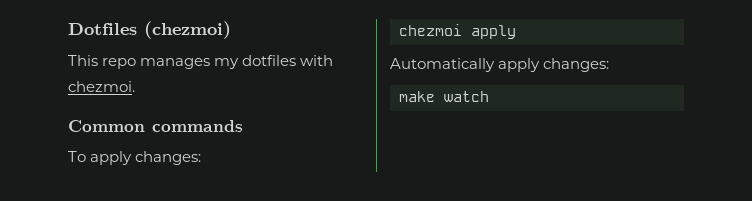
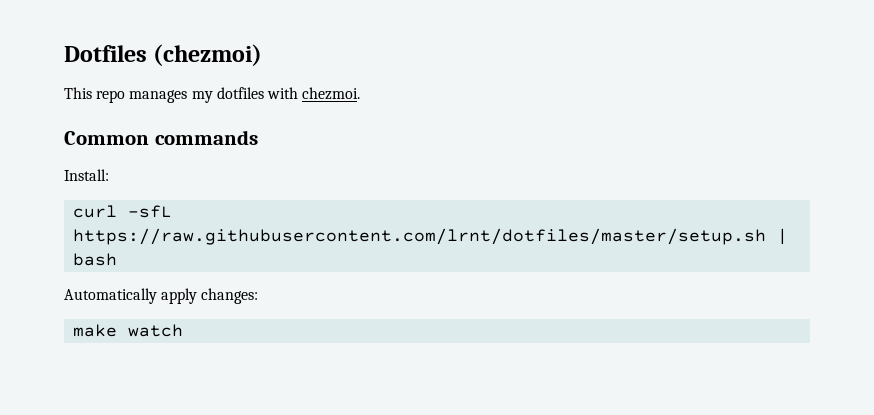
- To apply changes:
- chezmoi apply
+ Install:
+ curl -sfL https://raw.githubusercontent.com/lrnt/dotfiles/master/setup.sh | bash

